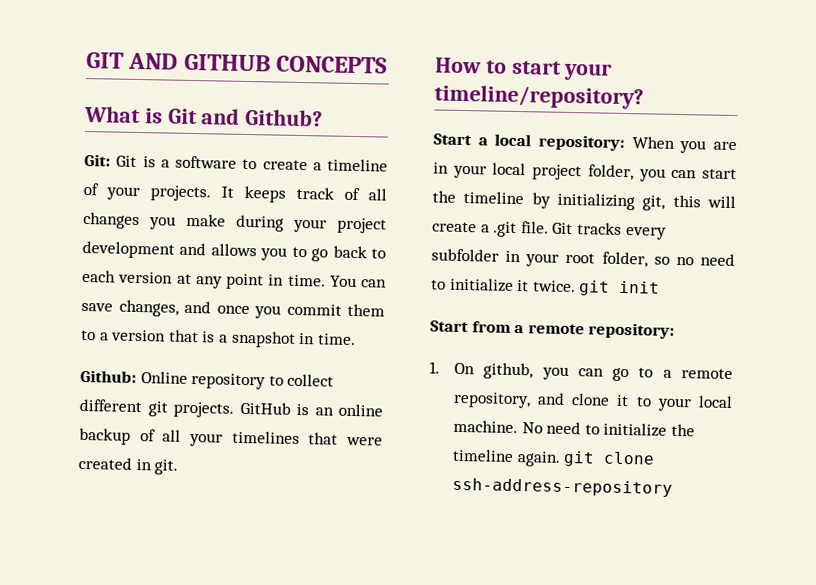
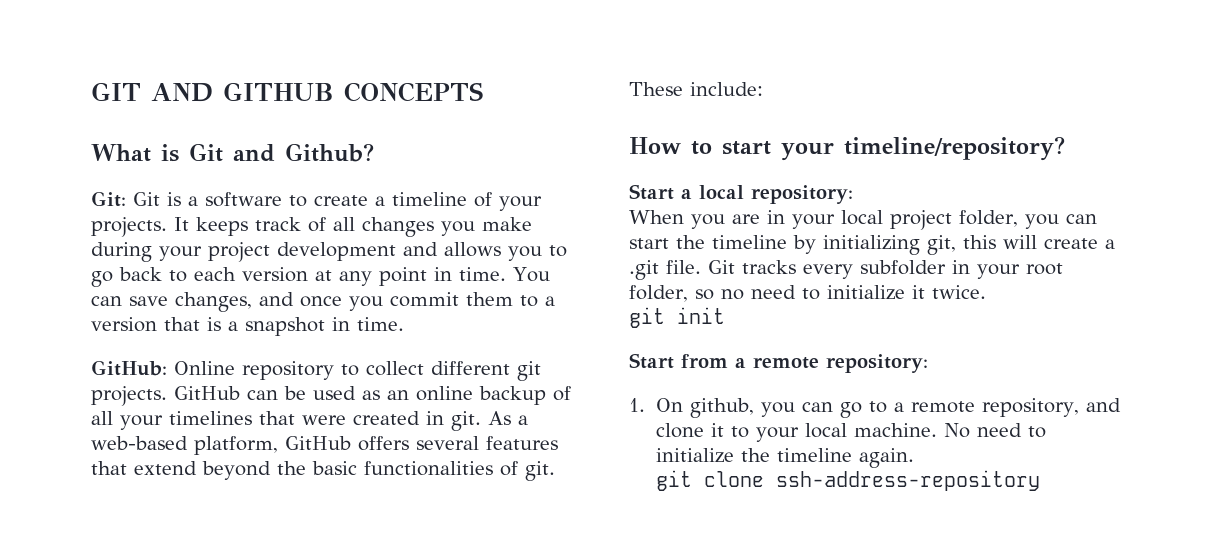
- Github: Online repository to collect different git projects.
+ GitHub: Online repository to collect different git projects.
- GitHub is an online backup of all your timelines that were created in git.
+ GitHub can be used as an online backup of all your timelines that were created in git. As a web-based platform, GitHub offers several features that extend beyond the basic functionalities of git. These include:
- Start a local repository: When you are in your local project folder, you can start the timeline by initializing git, this will create a .git file.
+ Start a local repository:
+ When you are in your local project folder, you can start the timeline by initializing git, this will create a .git file.
- Git tracks every subfolder in your root folder, so no need to initialize it twice. git init
+ Git tracks every subfolder in your root folder, so no need to initialize it twice.
+ git init
- No need to initialize the timeline again. git clone ssh-address-repository
+ No need to initialize the timeline again.
+ git clone ssh-address-repository

